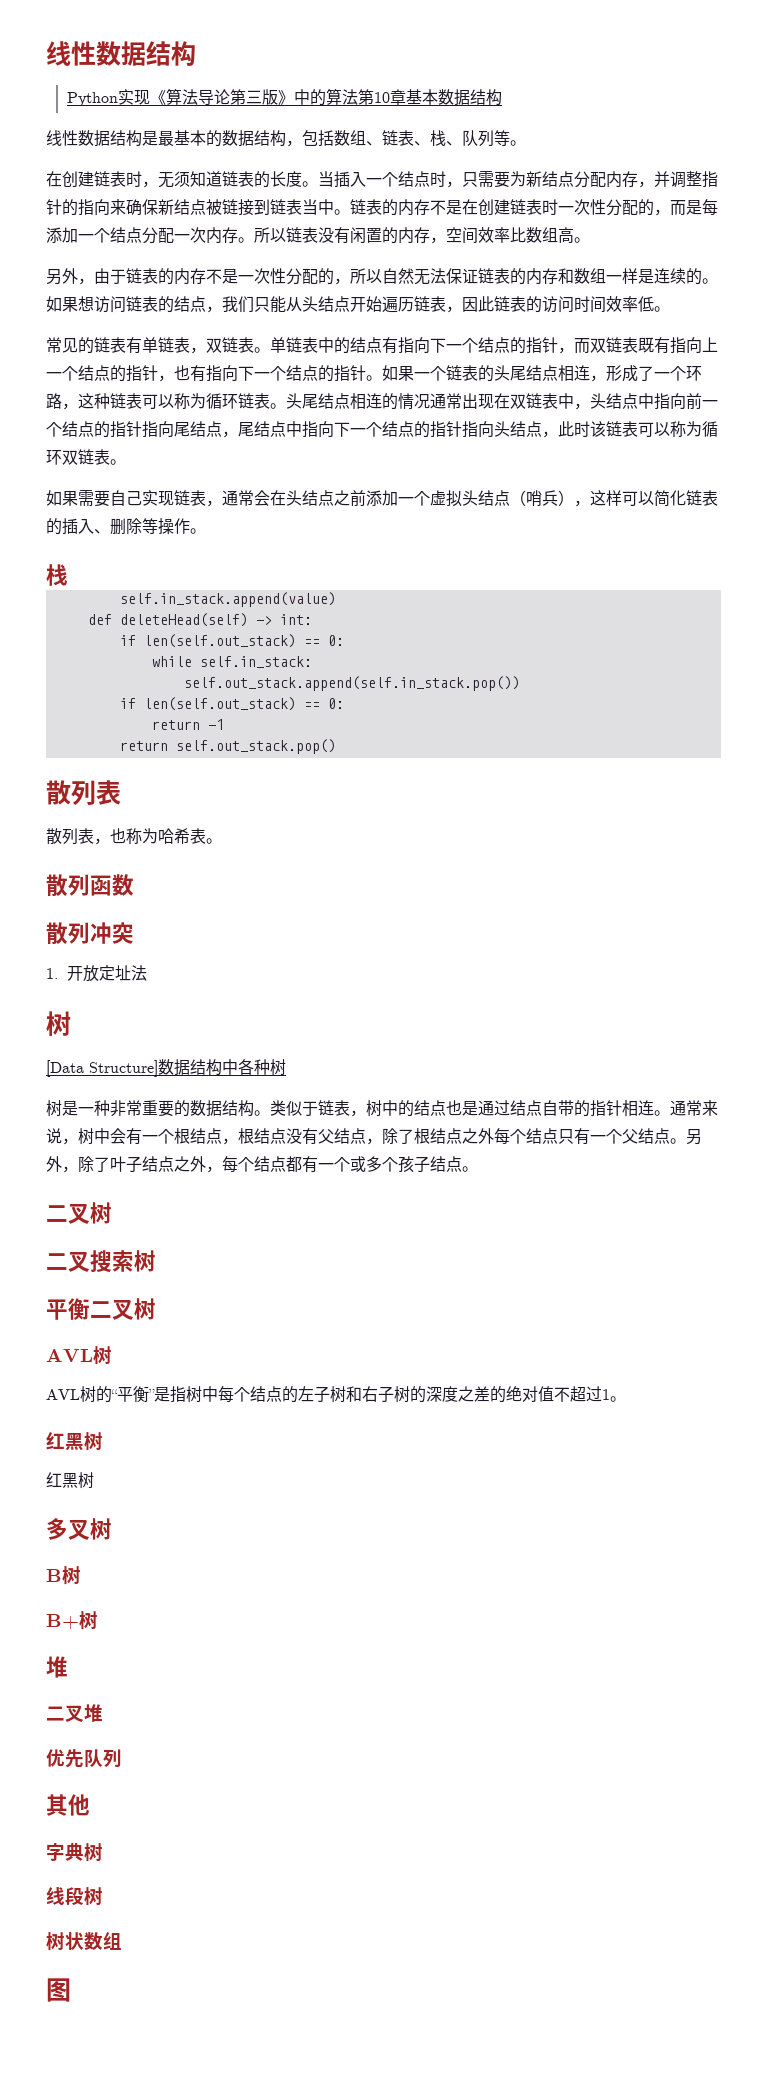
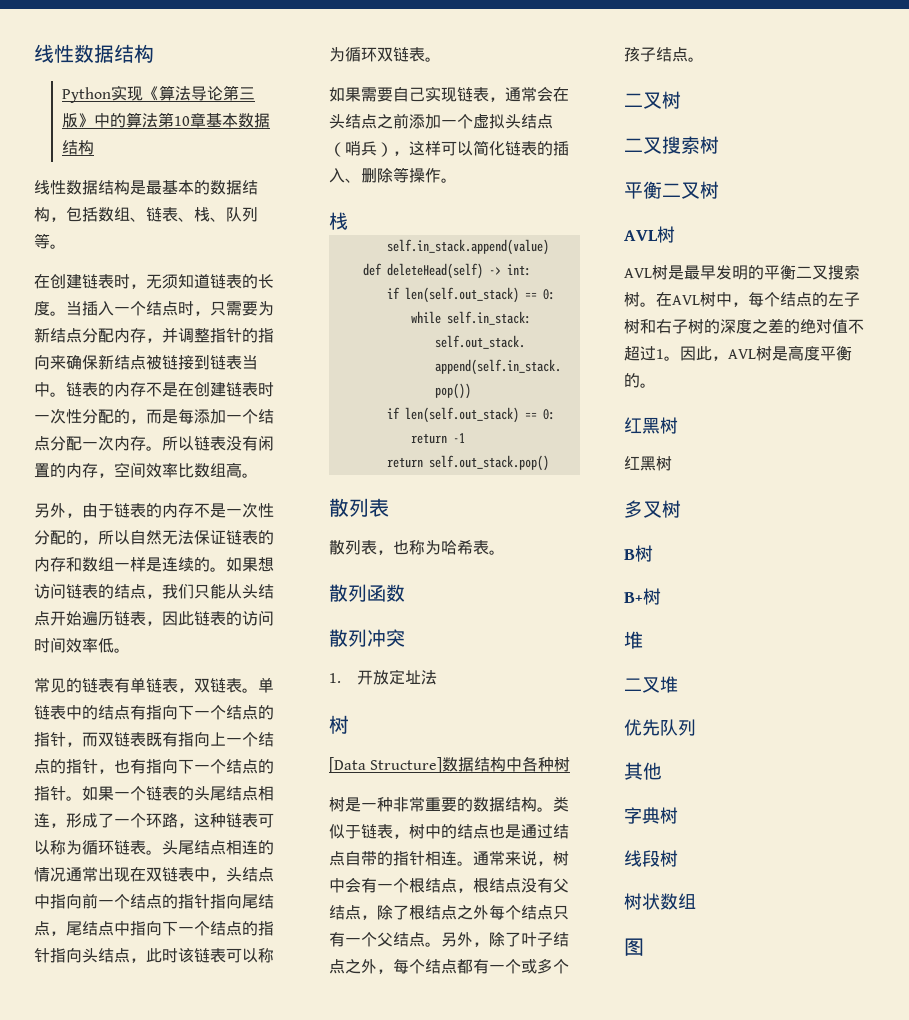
- AVL树的“平衡”是指树中每个结点的左子树和右子树的深度之差的绝对值不超过1。
+ AVL树是最早发明的平衡二叉搜索树。在AVL树中，每个结点的左子树和右子树的深度之差的绝对值不超过1。因此，AVL树是高度平衡的。

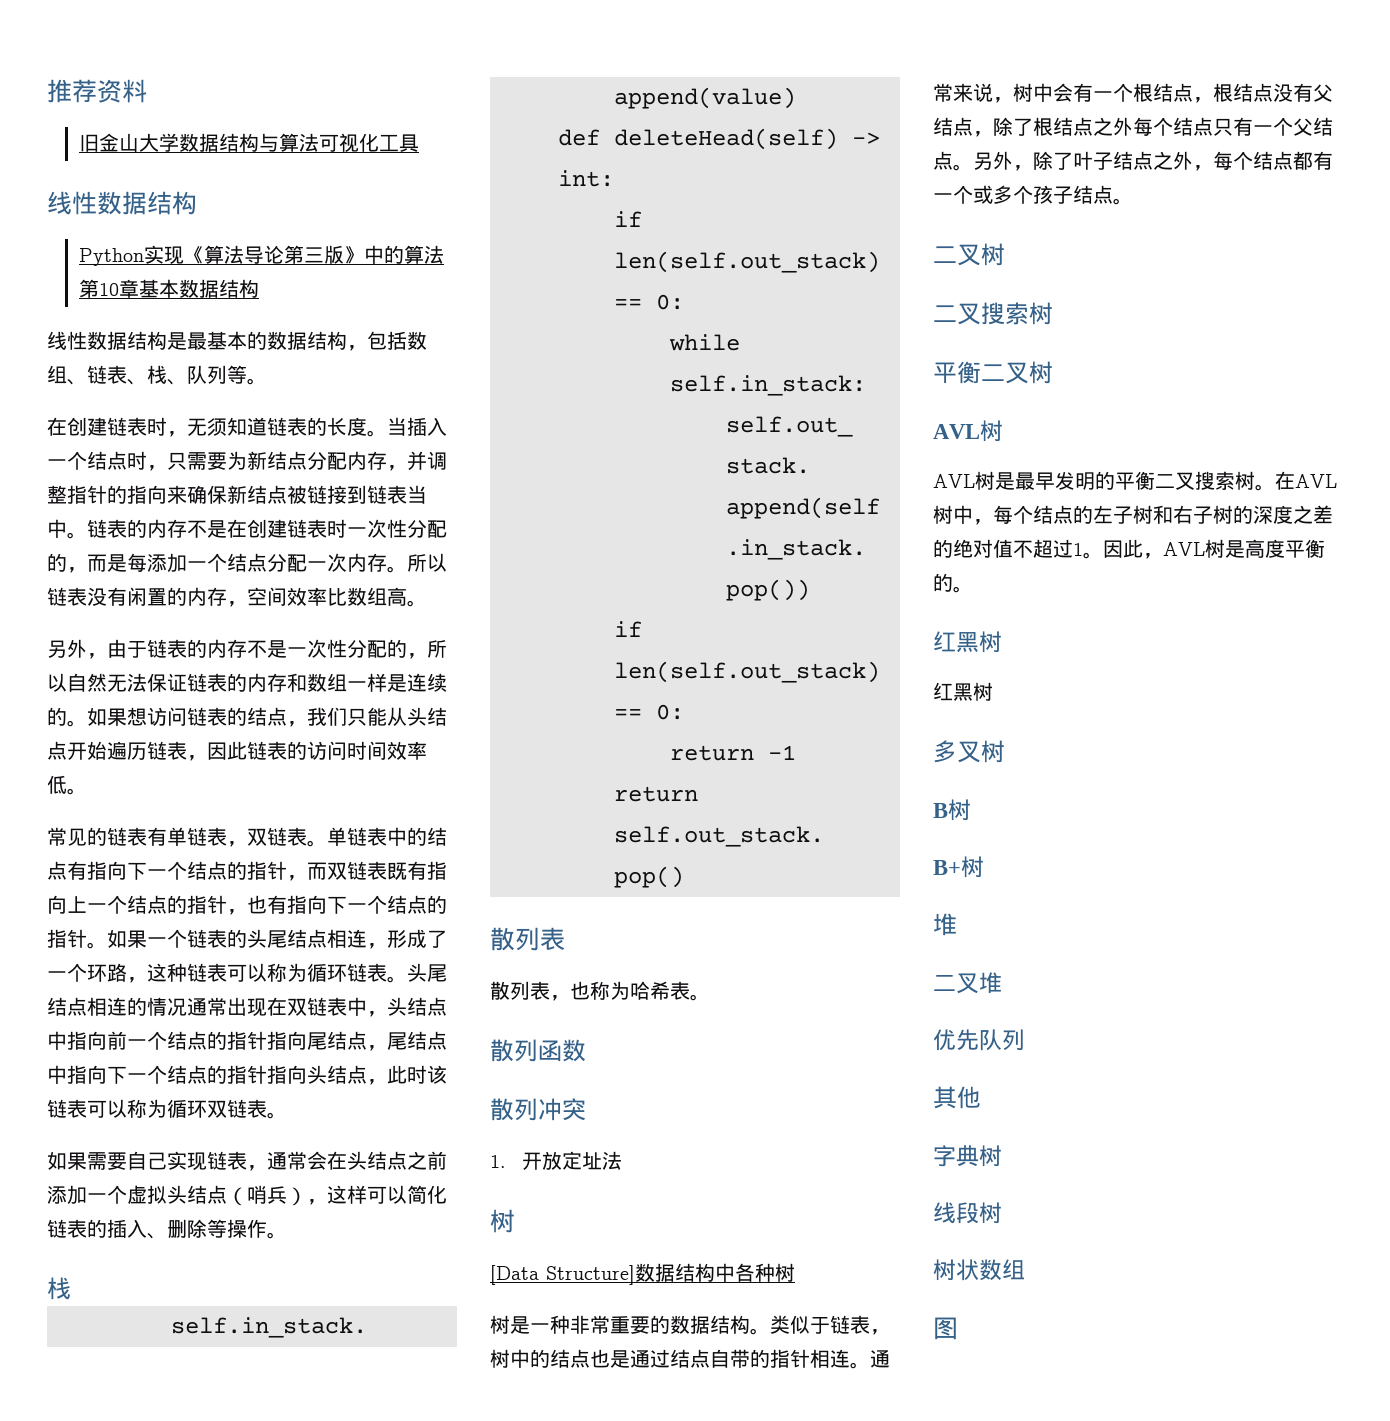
+ 推荐资料
+ 旧金山大学数据结构与算法可视化工具

